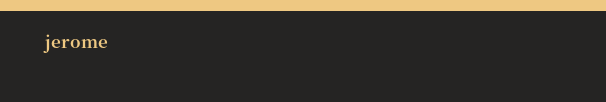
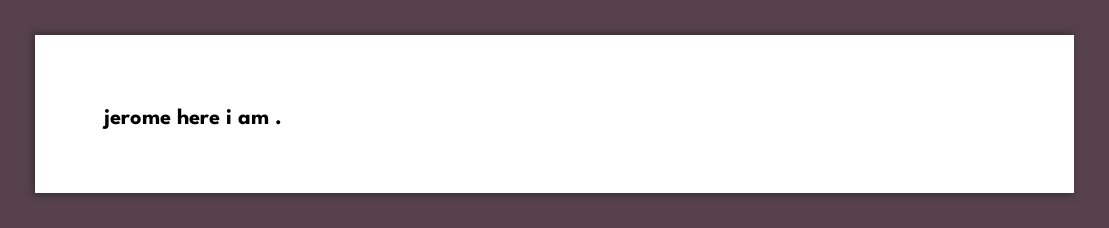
- jerome
+ jerome here i am .

